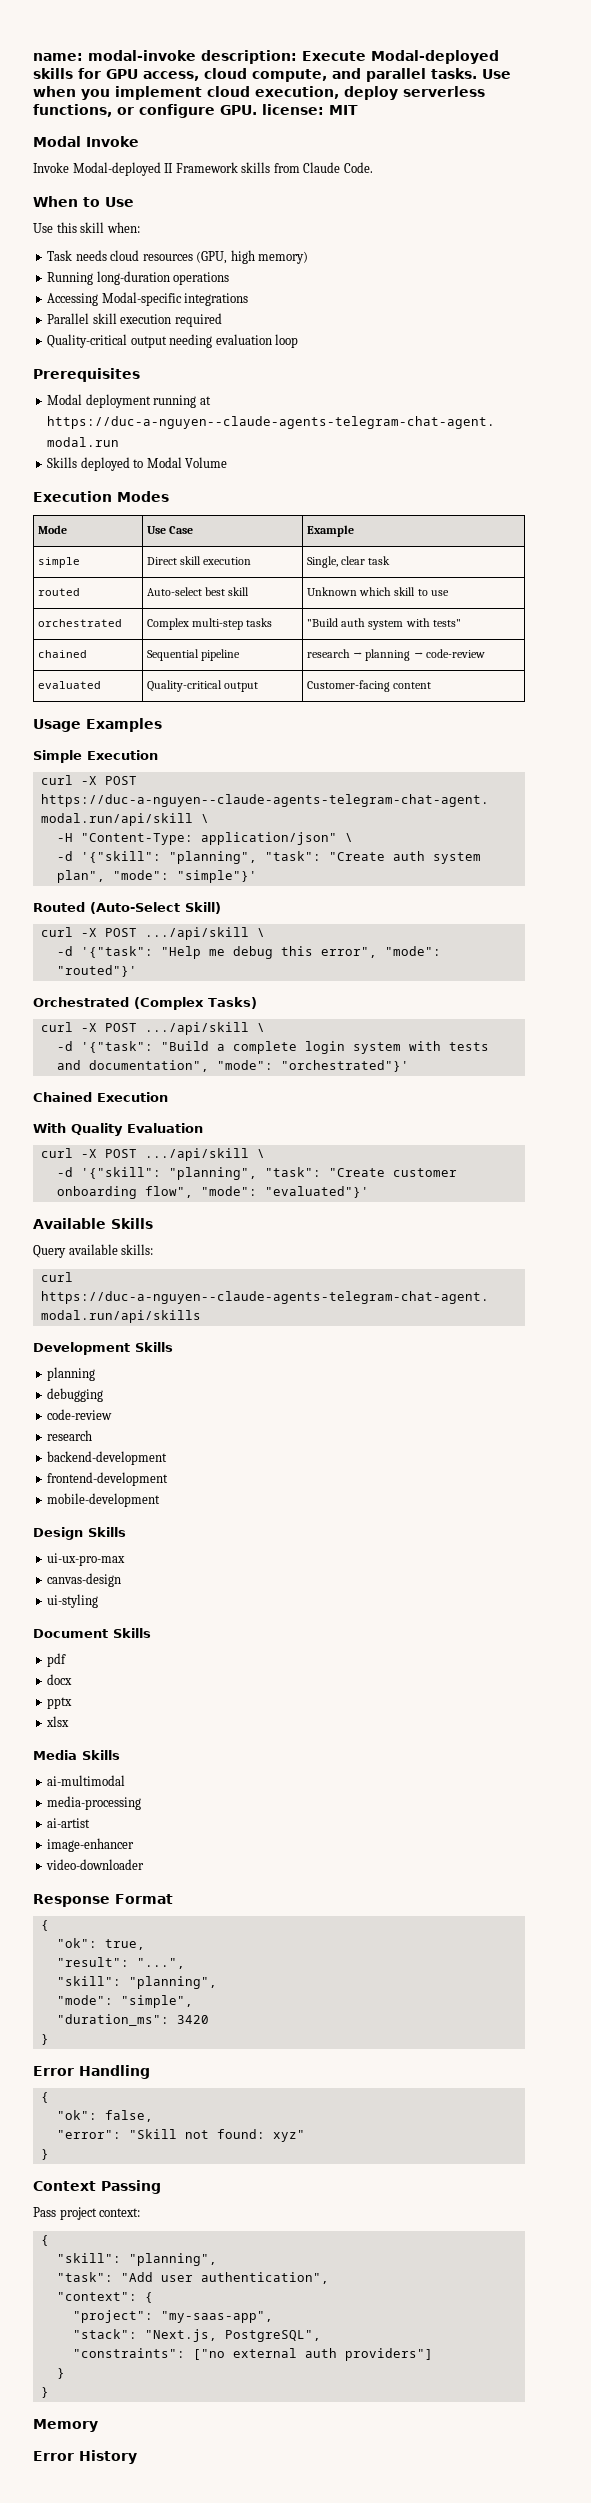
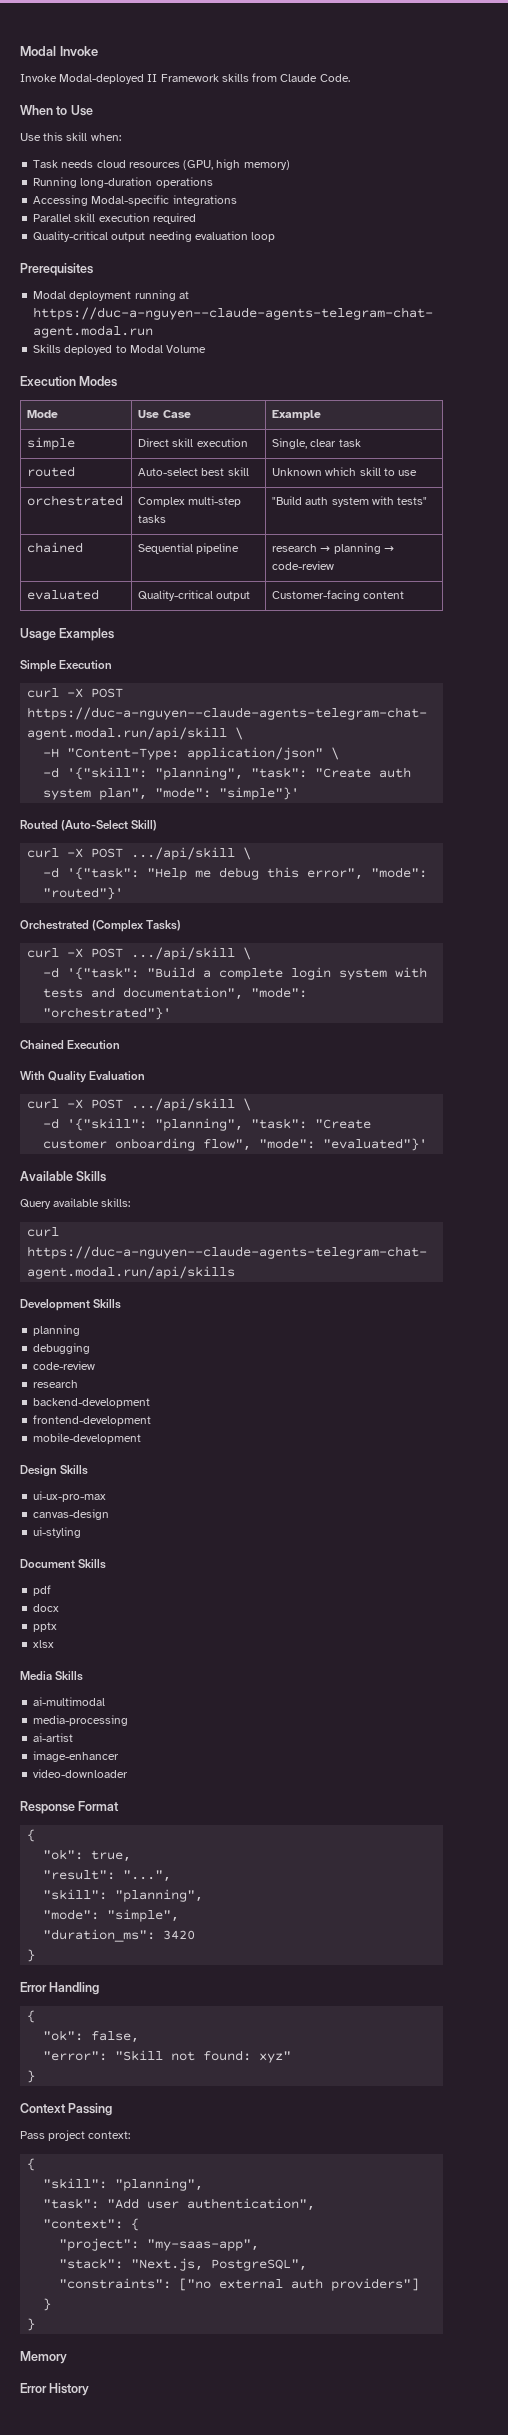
- name: modal-invoke description: Execute Modal-deployed skills for GPU access, cloud compute, and parallel tasks. Use when you implement cloud execution, deploy serverless functions, or configure GPU. license: MIT

